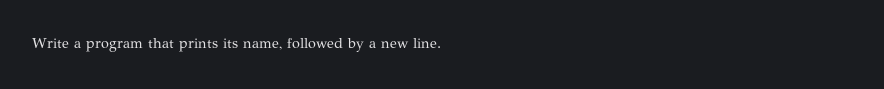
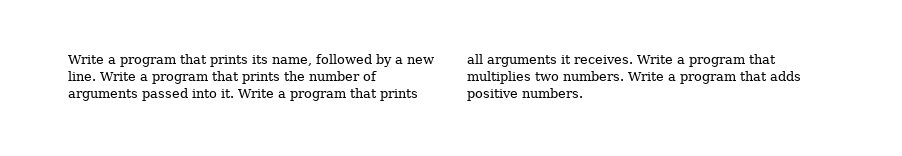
+ Write a program that prints the number of arguments passed into it. Write a program that prints all arguments it receives. Write a program that multiplies two numbers. Write a program that adds positive numbers.

